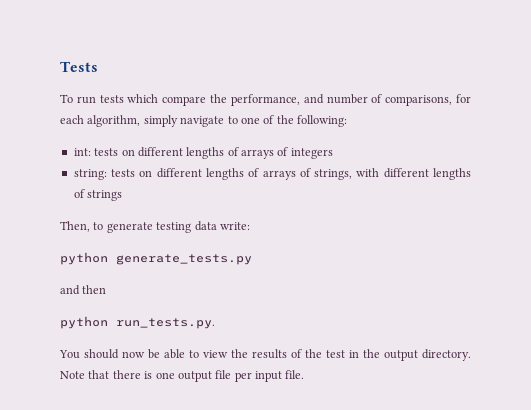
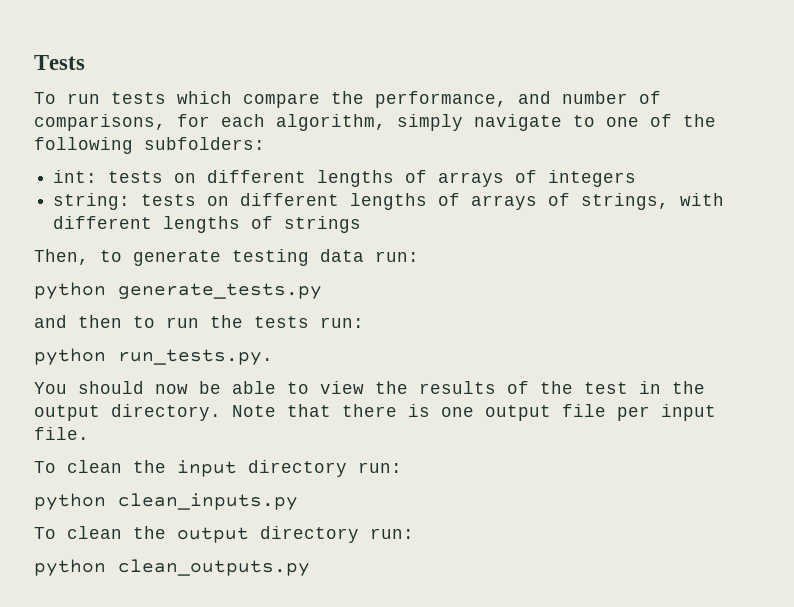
- To run tests which compare the performance, and number of comparisons, for each algorithm, simply navigate to one of the following:
+ To run tests which compare the performance, and number of comparisons, for each algorithm, simply navigate to one of the following subfolders:
- Then, to generate testing data write:
+ Then, to generate testing data run:
- and then
+ and then to run the tests run:
+ To clean the input directory run:
+ python clean_inputs.py
+ To clean the output directory run:
+ python clean_outputs.py

